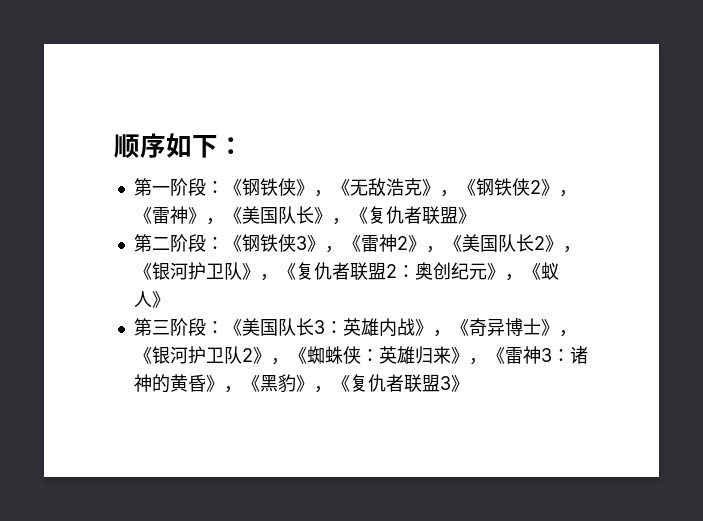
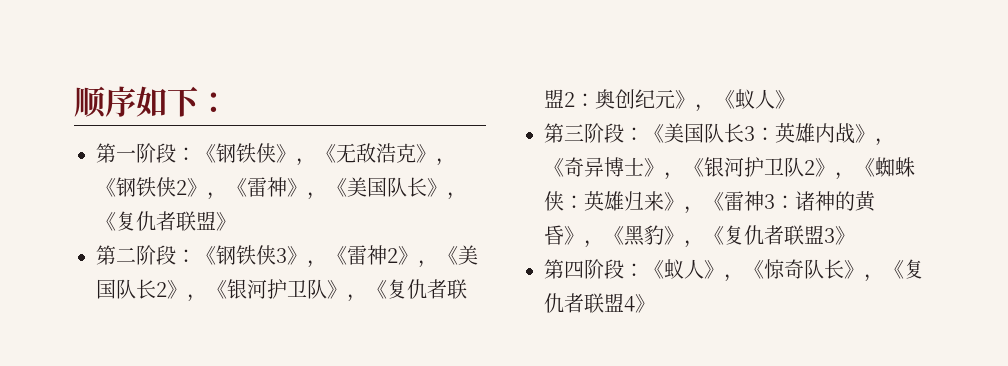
+ 第四阶段：《蚁人》，《惊奇队长》，《复仇者联盟4》

